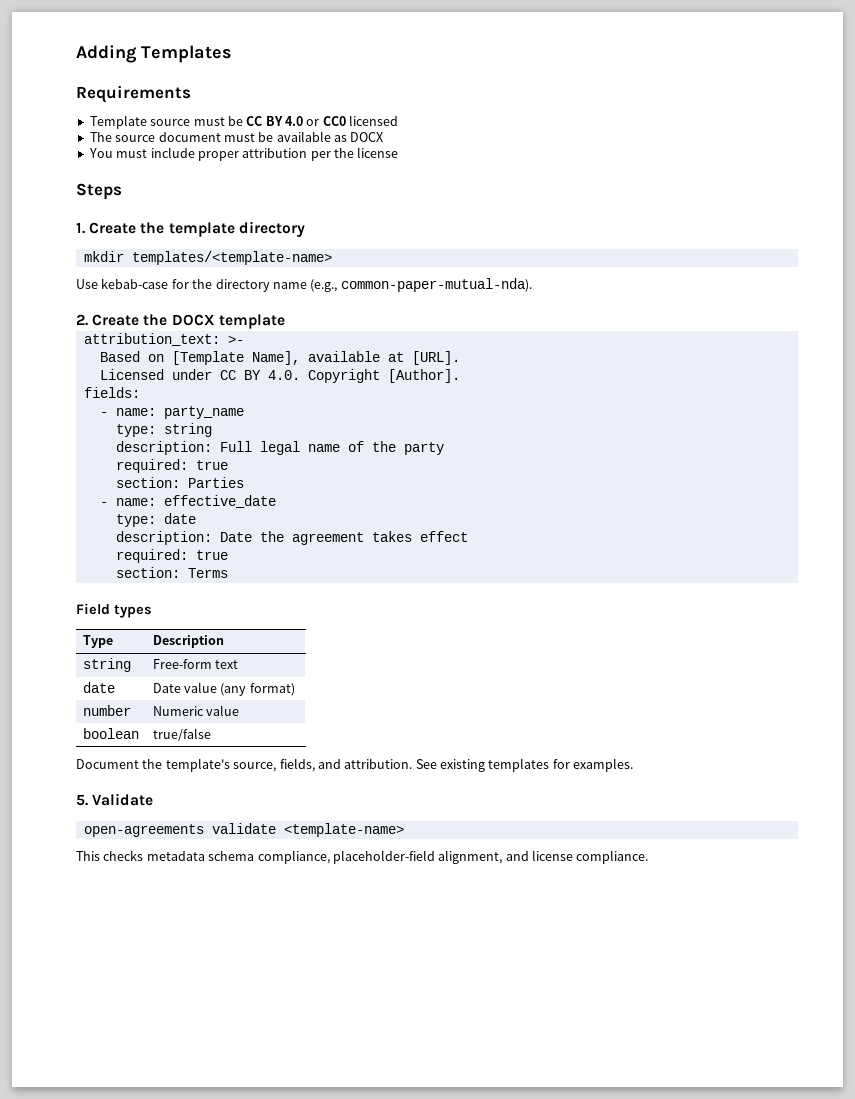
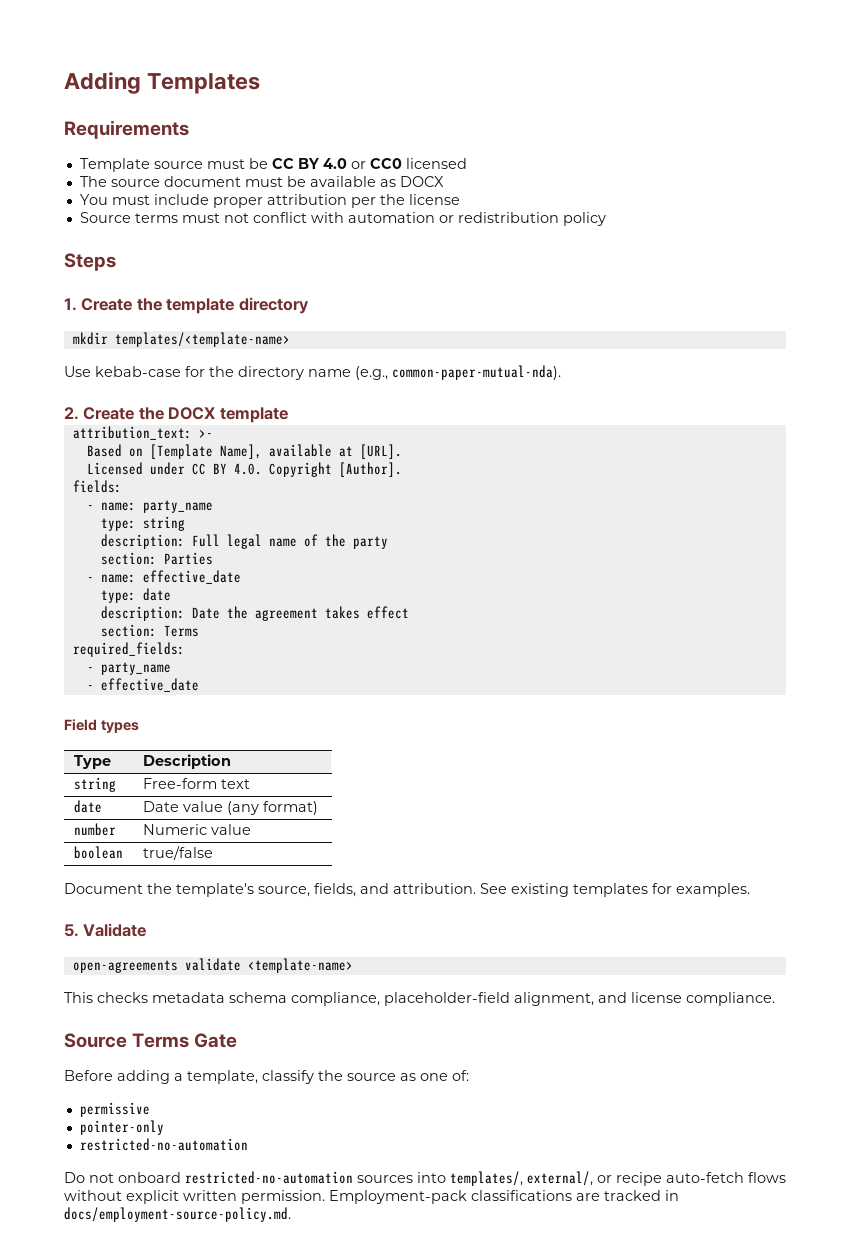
+ Source terms must not conflict with automation or redistribution policy
  description: Full legal name of the party
- required: true
  description: Date the agreement takes effect
- required: true
+ required_fields:
+ - party_name
+ - effective_date
+ Source Terms Gate
+ Before adding a template, classify the source as one of:
+ permissive
+ pointer-only
+ restricted-no-automation
+ Do not onboard restricted-no-automation sources into templates/, external/, or recipe auto-fetch flows without explicit written permission. Employment-pack classifications are tracked in docs/employment-source-policy.md.

